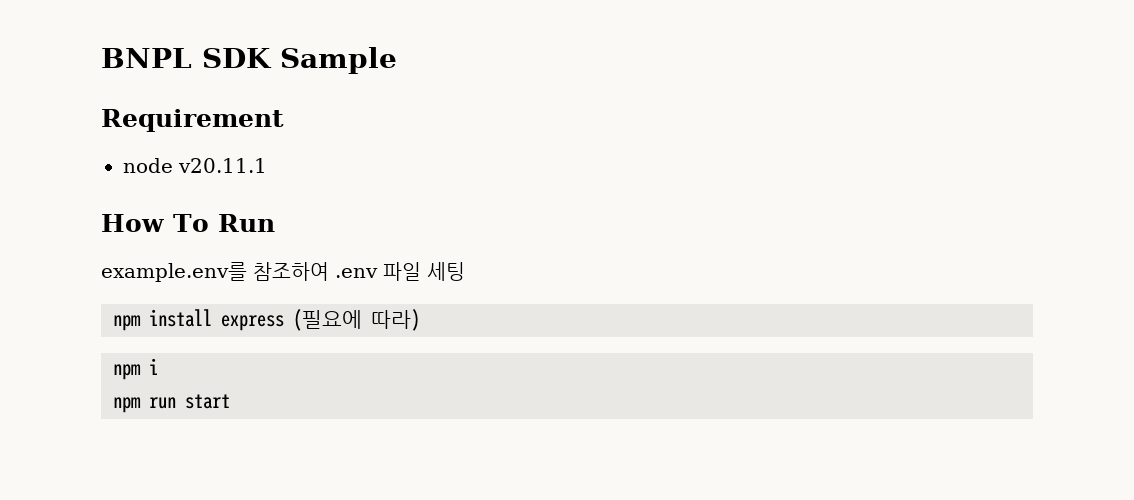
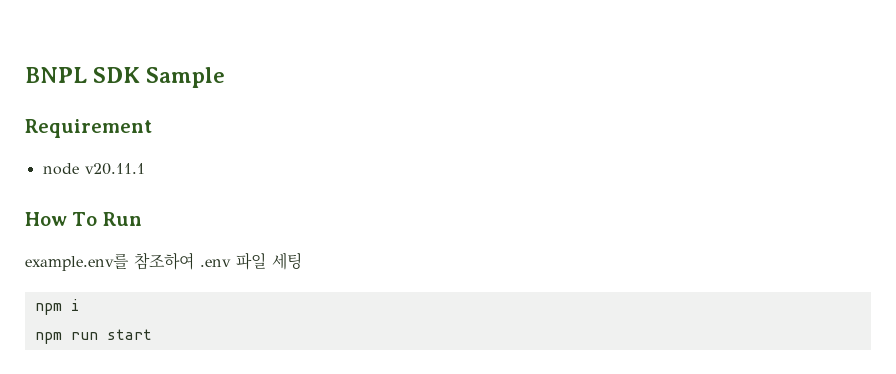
- npm install express (필요에 따라)

